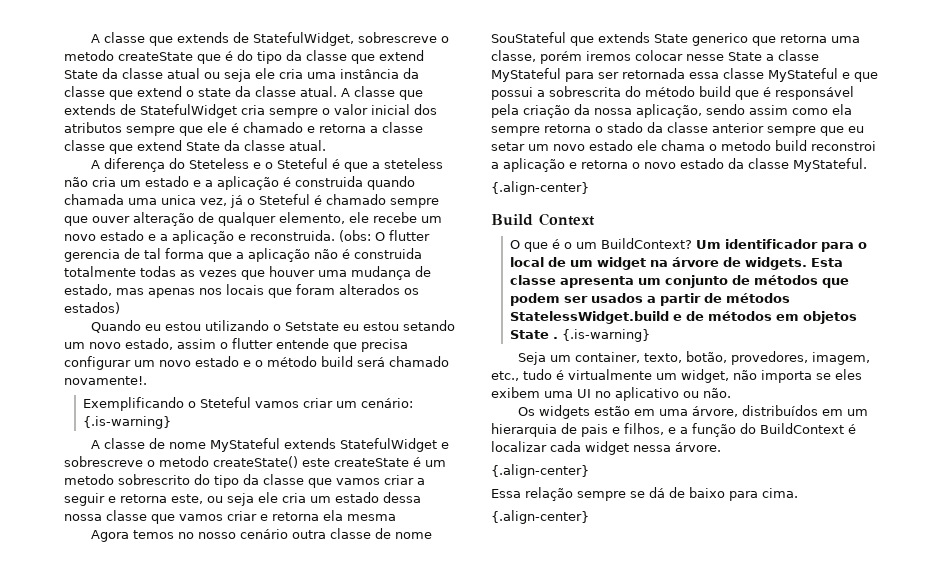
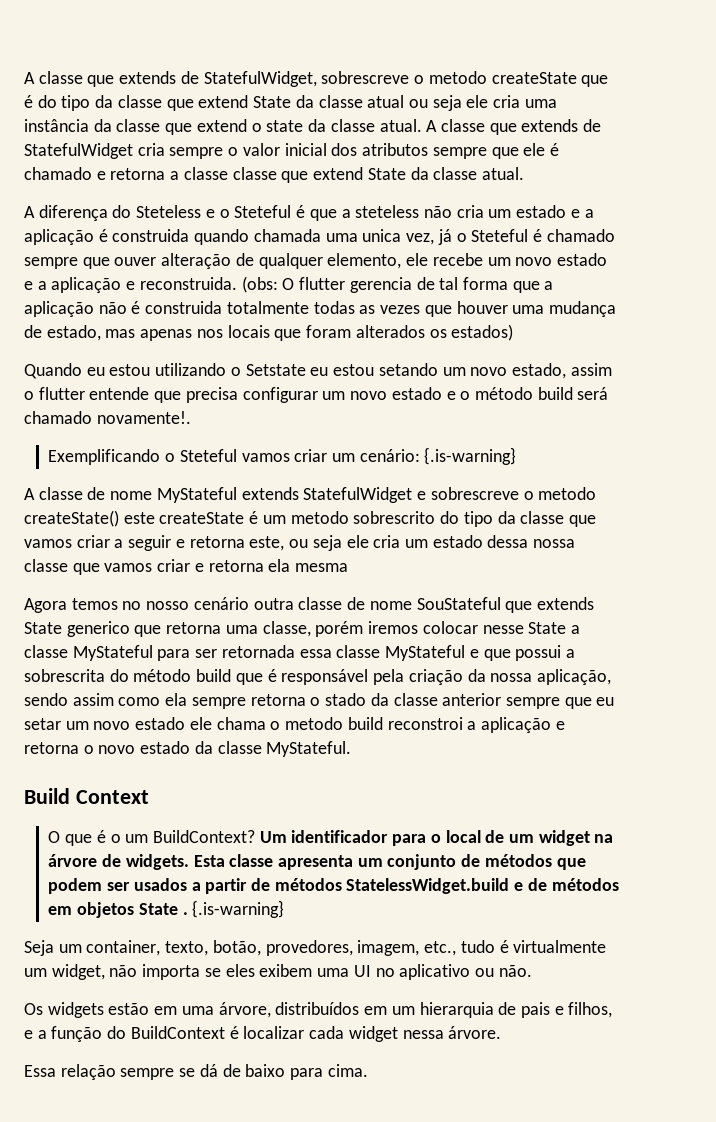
  Agora temos no nosso cenário outra classe de nome SouStateful que extends State generico que retorna uma classe, porém iremos colocar nesse State a classe MyStateful para ser retornada essa classe MyStateful e que possui a sobrescrita do método build que é responsável pela criação da nossa aplicação, sendo assim como ela sempre retorna o stado da classe anterior sempre que eu setar um novo estado ele chama o metodo build reconstroi a aplicação e retorna o novo estado da classe MyStateful.
- {.align-center}
  Os widgets estão em uma árvore, distribuídos em um hierarquia de pais e filhos, e a função do BuildContext é localizar cada widget nessa árvore.
- {.align-center}
  Essa relação sempre se dá de baixo para cima.
- {.align-center}

